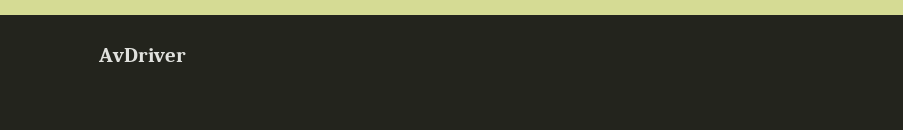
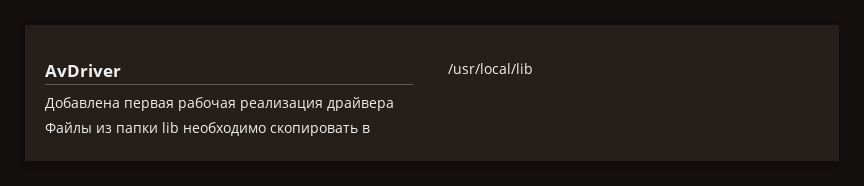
+ Добавлена первая рабочая реализация драйвера
+ Файлы из папки lib необходимо скопировать в /usr/local/lib

